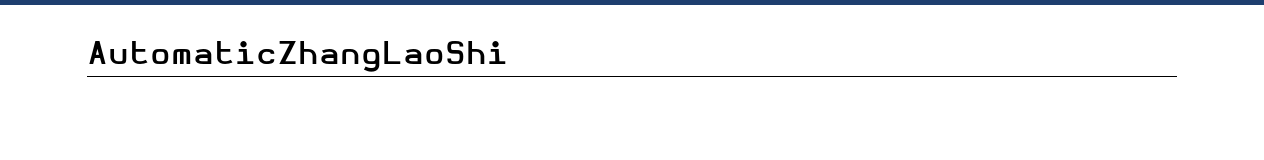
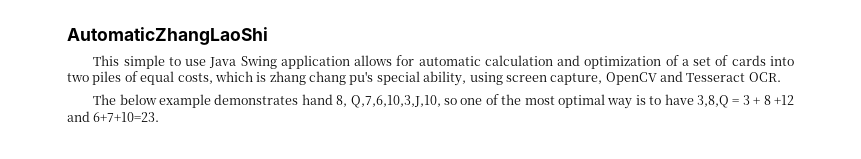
+ This simple to use Java Swing application allows for automatic calculation and optimization of a set of cards into two piles of equal costs, which is zhang chang pu's special ability, using screen capture, OpenCV and Tesseract OCR.
+ The below example demonstrates hand 8, Q,7,6,10,3,J,10, so one of the most optimal way is to have 3,8,Q = 3 + 8 +12 and 6+7+10=23.

